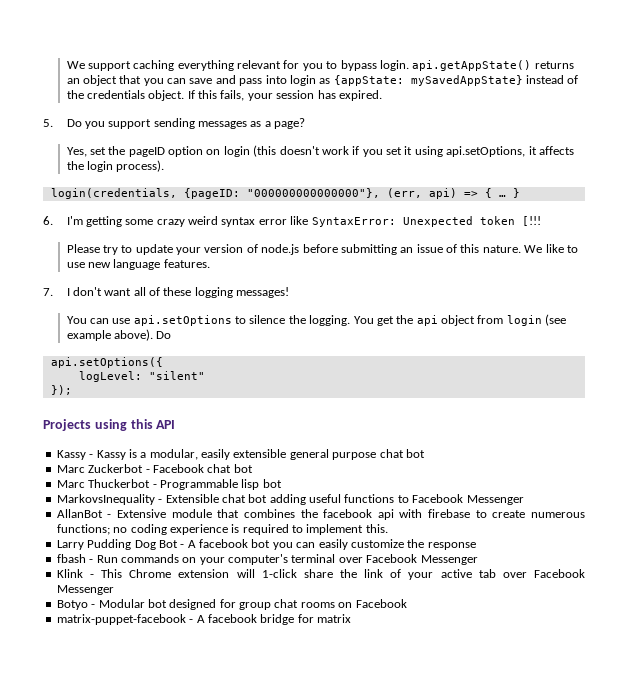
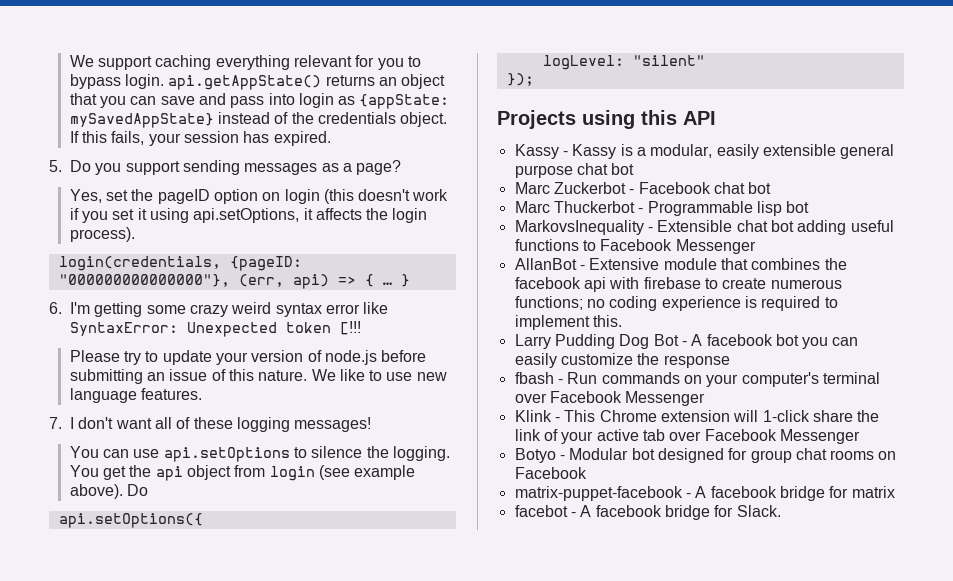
+ facebot - A facebook bridge for Slack.

